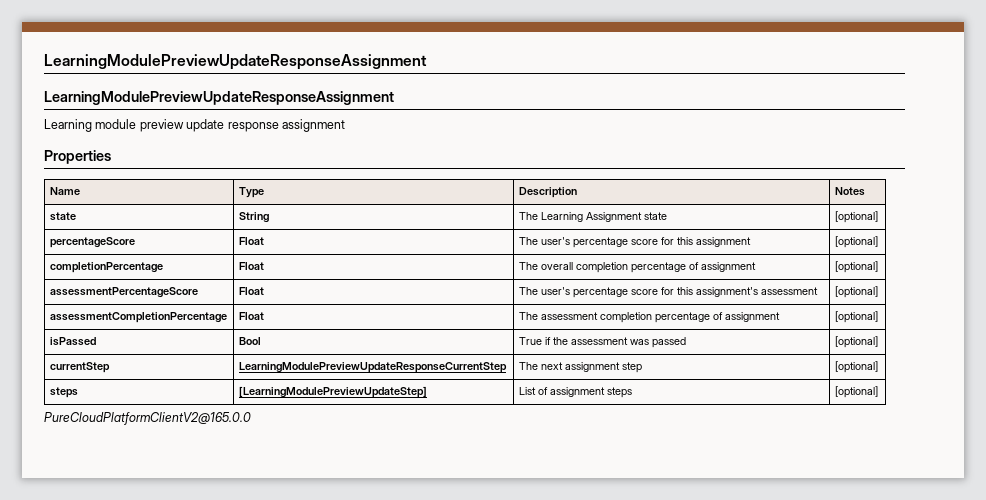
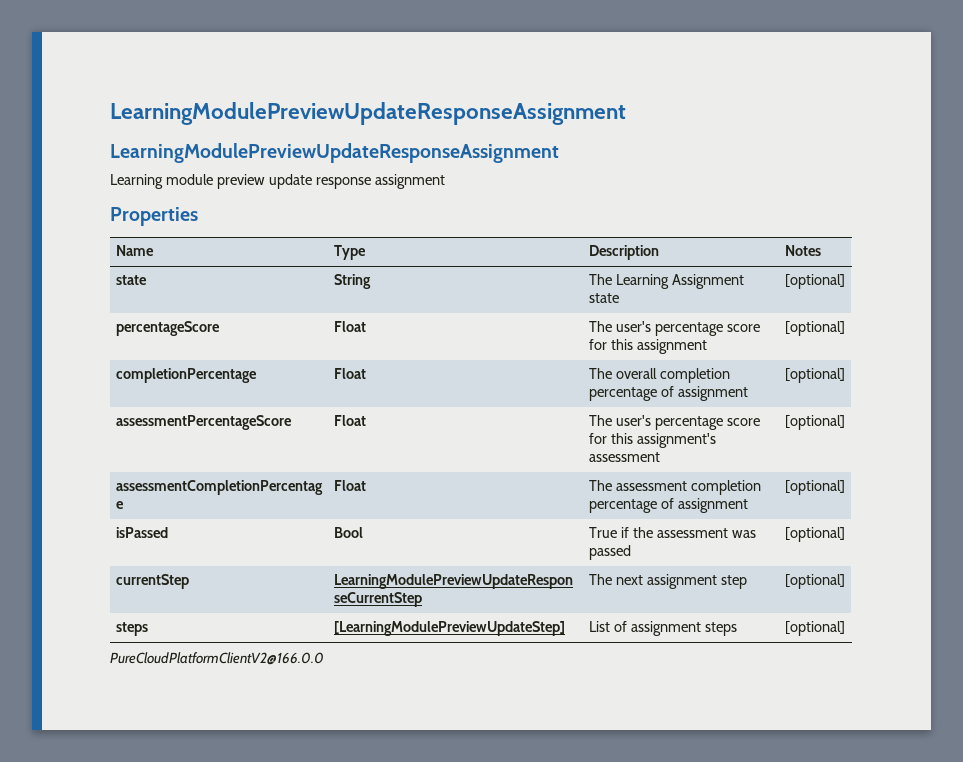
- PureCloudPlatformClientV2@165.0.0
+ PureCloudPlatformClientV2@166.0.0

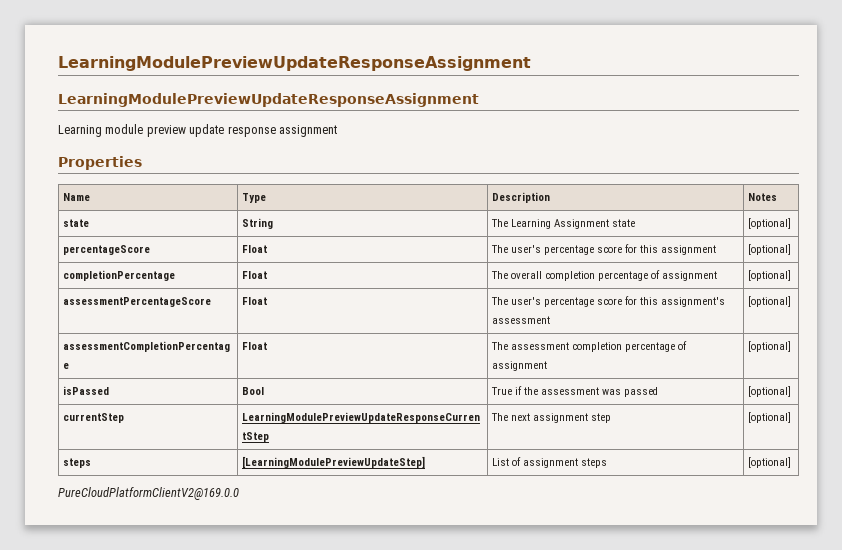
- PureCloudPlatformClientV2@166.0.0
+ PureCloudPlatformClientV2@169.0.0

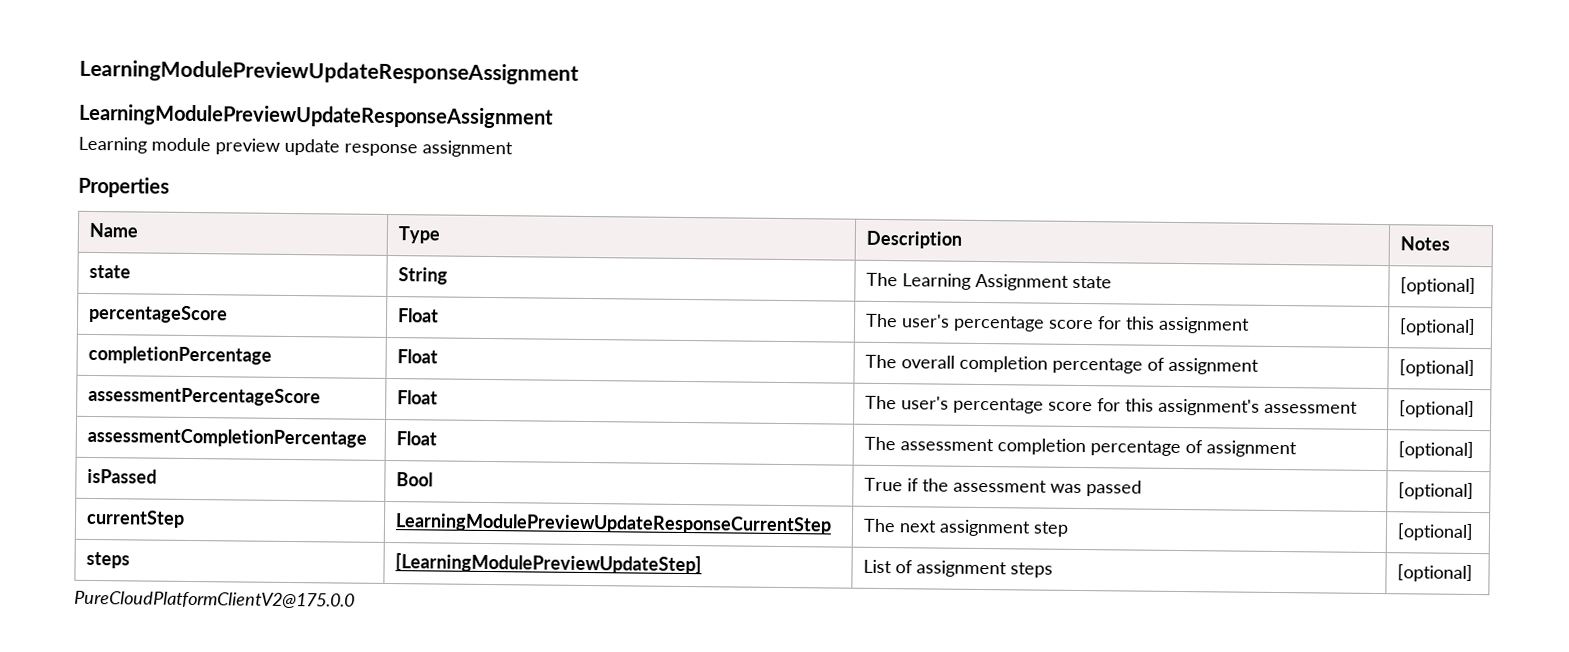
- PureCloudPlatformClientV2@169.0.0
+ PureCloudPlatformClientV2@175.0.0

